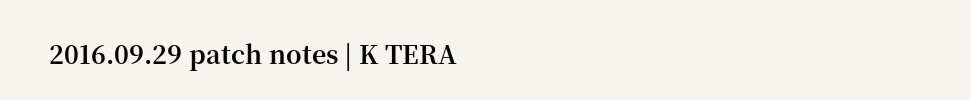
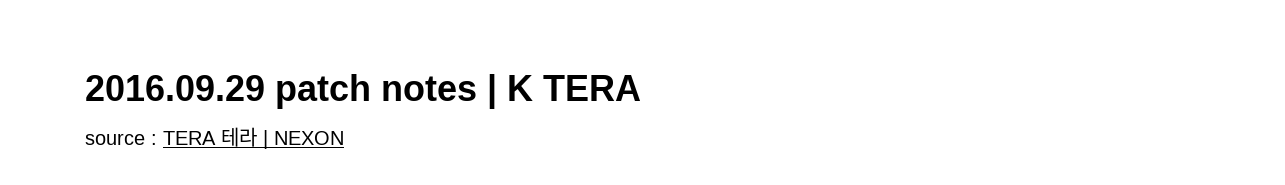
+ source : TERA 테라 | NEXON

